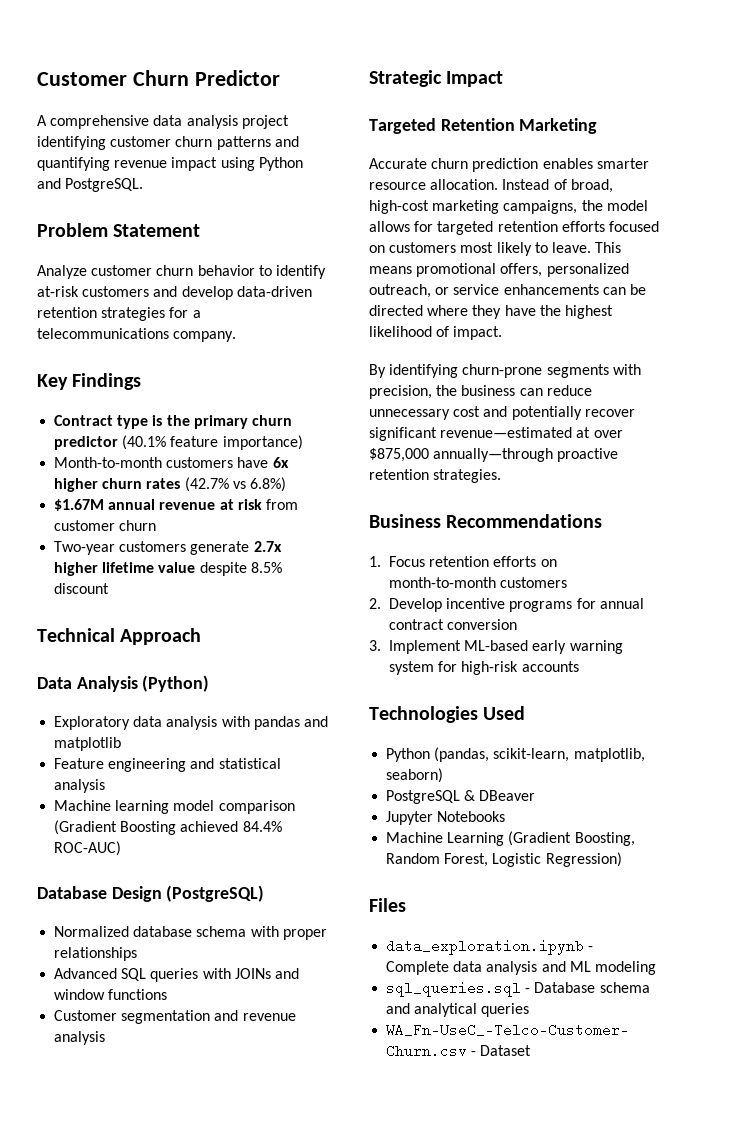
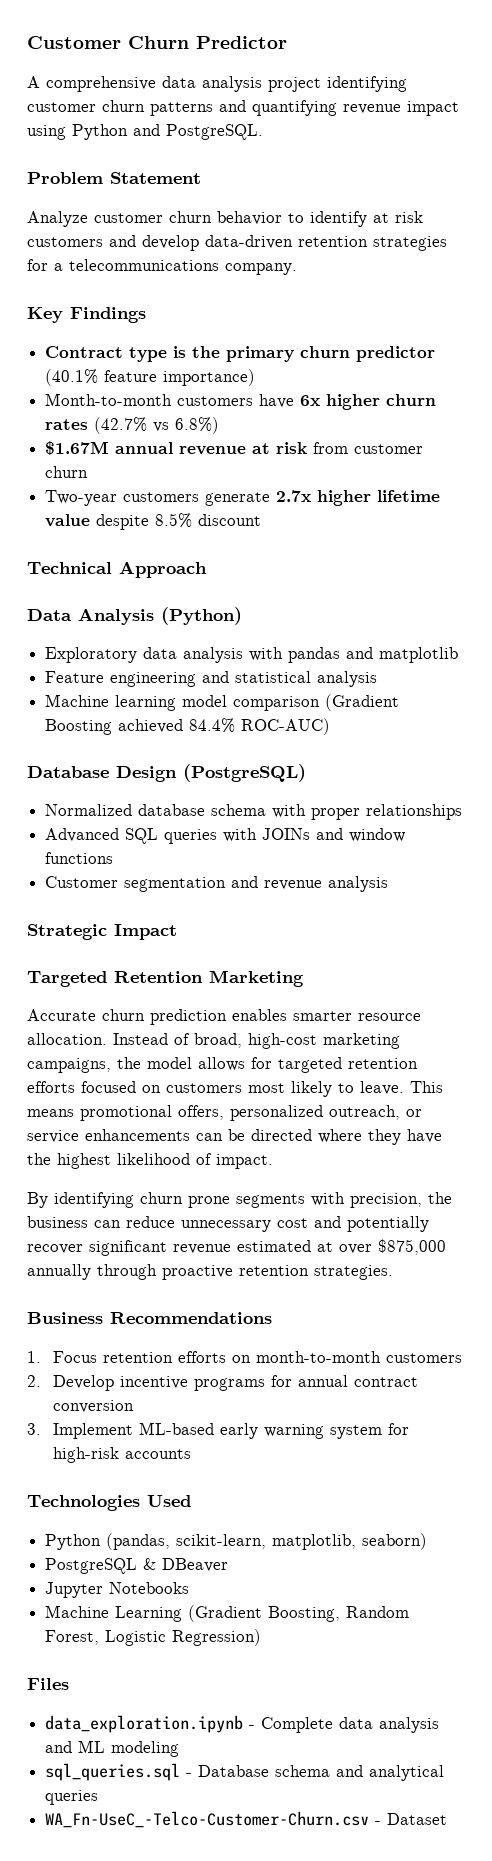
- Analyze customer churn behavior to identify at-risk customers and develop data-driven retention strategies for a telecommunications company.
+ Analyze customer churn behavior to identify at risk customers and develop data-driven retention strategies for a telecommunications company.
- By identifying churn-prone segments with precision, the business can reduce unnecessary cost and potentially recover significant revenue—estimated at over $875,000 annually—through proactive retention strategies.
+ By identifying churn prone segments with precision, the business can reduce unnecessary cost and potentially recover significant revenue estimated at over $875,000 annually through proactive retention strategies.

